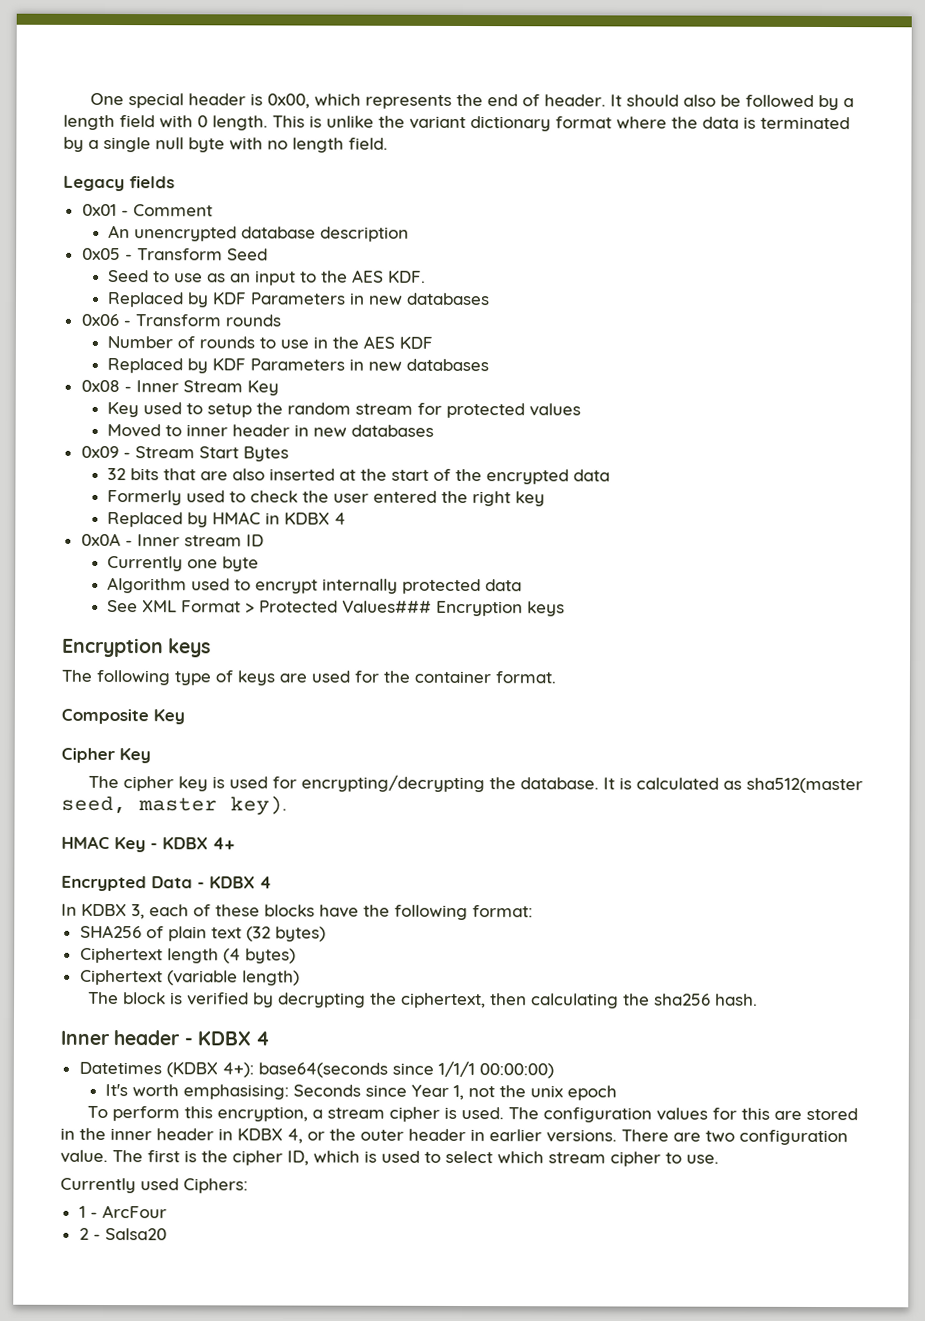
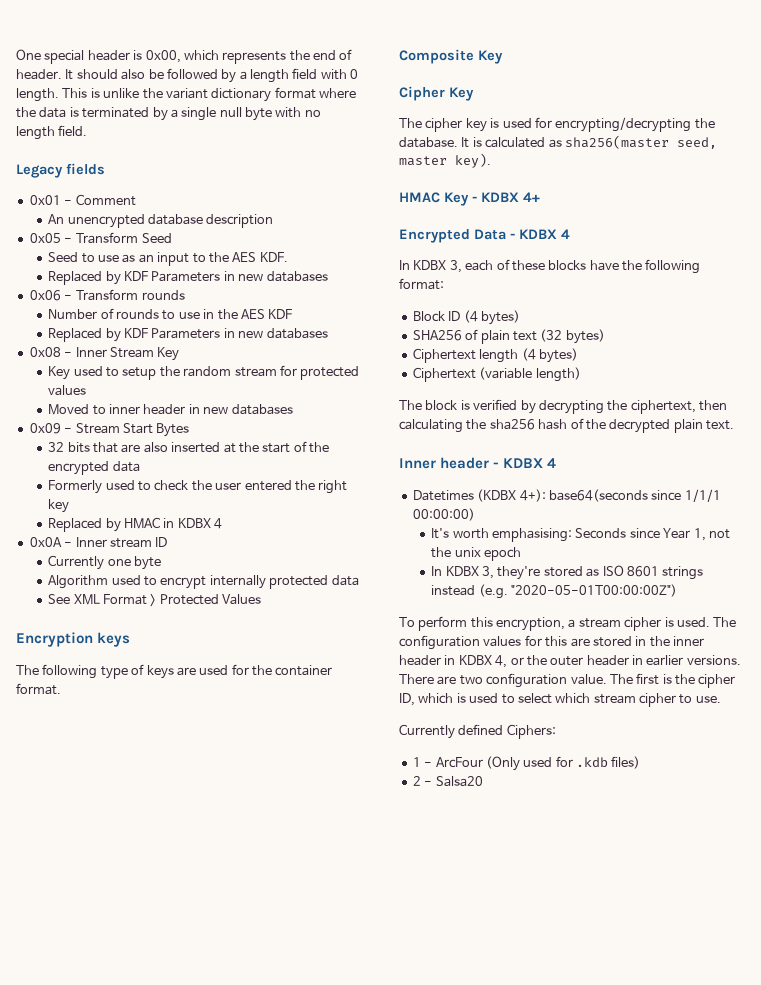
- See XML Format > Protected Values### Encryption keys
+ See XML Format > Protected Values
- It is calculated as sha512(master seed, master key).
+ It is calculated as sha256(master seed, master key).
+ Block ID (4 bytes)
- The block is verified by decrypting the ciphertext, then calculating the sha256 hash.
+ The block is verified by decrypting the ciphertext, then calculating the sha256 hash of the decrypted plain text.
+ In KDBX 3, they're stored as ISO 8601 strings instead (e.g. "2020-05-01T00:00:00Z")
- Currently used Ciphers:
+ Currently defined Ciphers:
- 1 - ArcFour
+ 1 - ArcFour (Only used for .kdb files)

